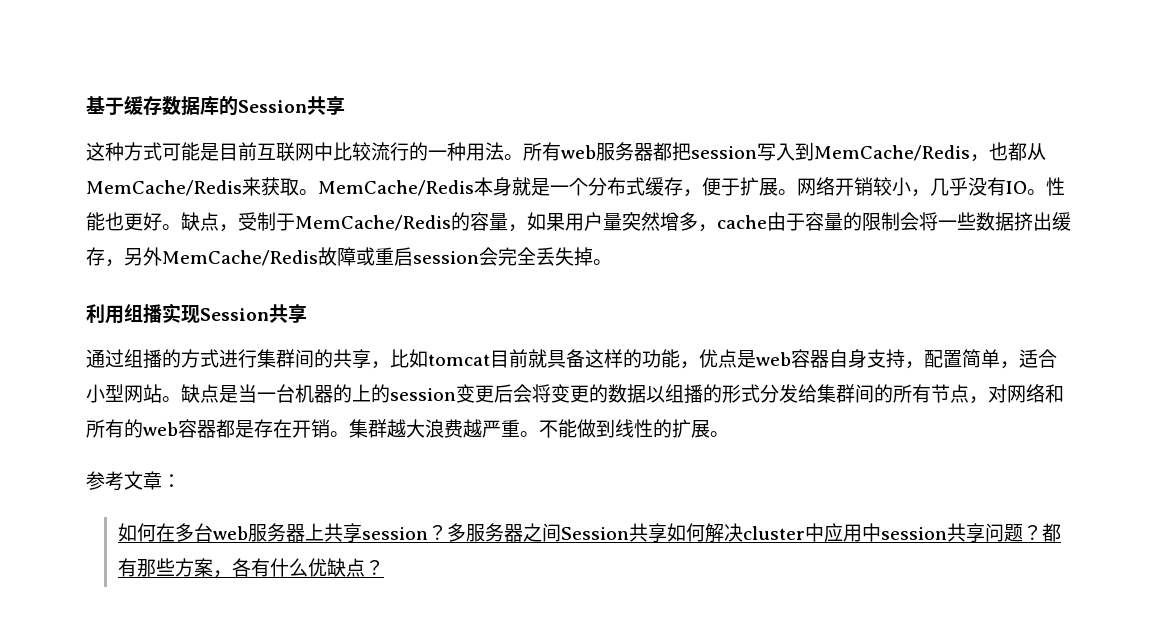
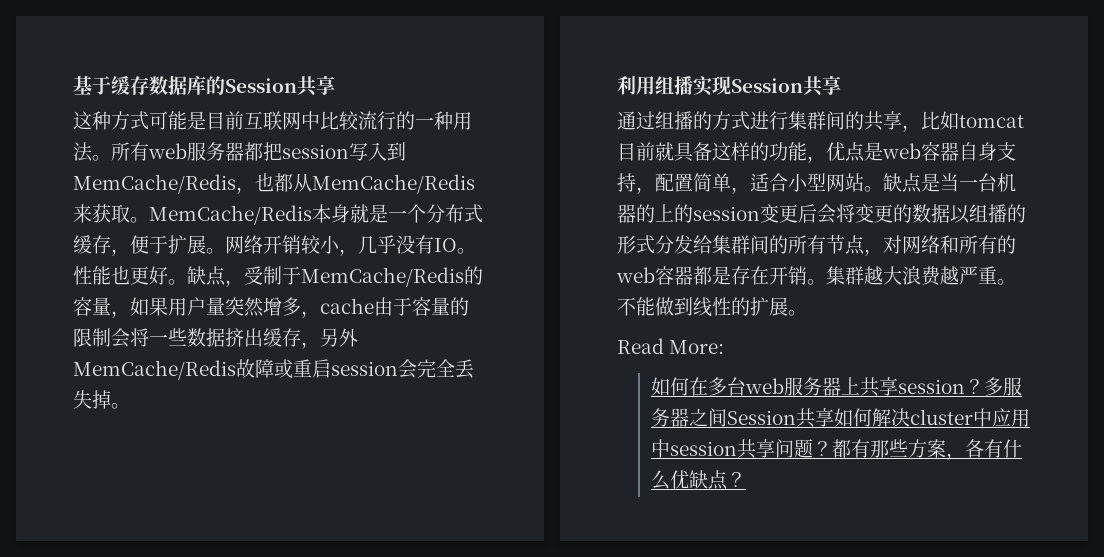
- 参考文章：
+ Read More:

